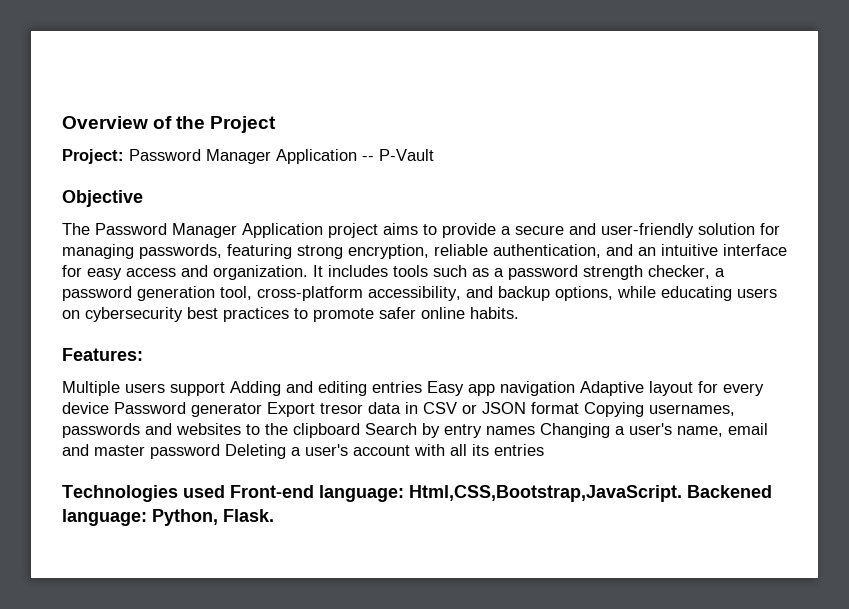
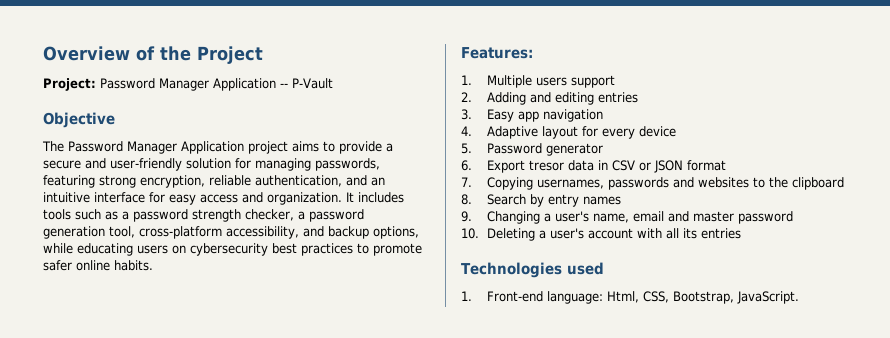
- Multiple users support Adding and editing entries Easy app navigation Adaptive layout for every device Password generator Export tresor data in CSV or JSON format Copying usernames, passwords and websites to the clipboard Search by entry names Changing a user's name, email and master password Deleting a user's account with all its entries
+ 1. Multiple users support
+ 2. Adding and editing entries
+ 3. Easy app navigation
+ 4. Adaptive layout for every device
+ 5. Password generator
+ 6. Export tresor data in CSV or JSON format
+ 7. Copying usernames, passwords and websites to the clipboard
+ 8. Search by entry names
+ 9. Changing a user's name, email and master password
+ 10. Deleting a user's account with all its entries
- Technologies used Front-end language: Html,CSS,Bootstrap,JavaScript. Backened language: Python, Flask.
+ Technologies used
+ 1. Front-end language: Html, CSS, Bootstrap, JavaScript.

